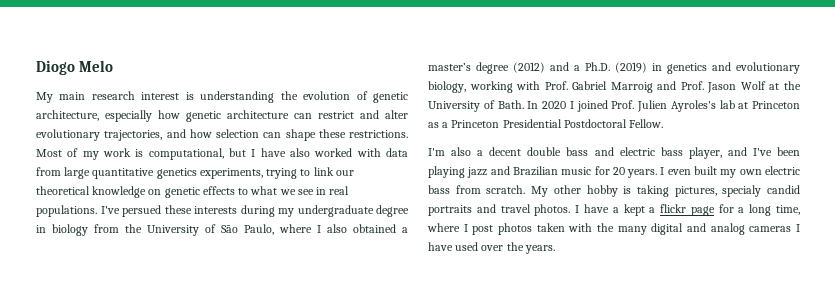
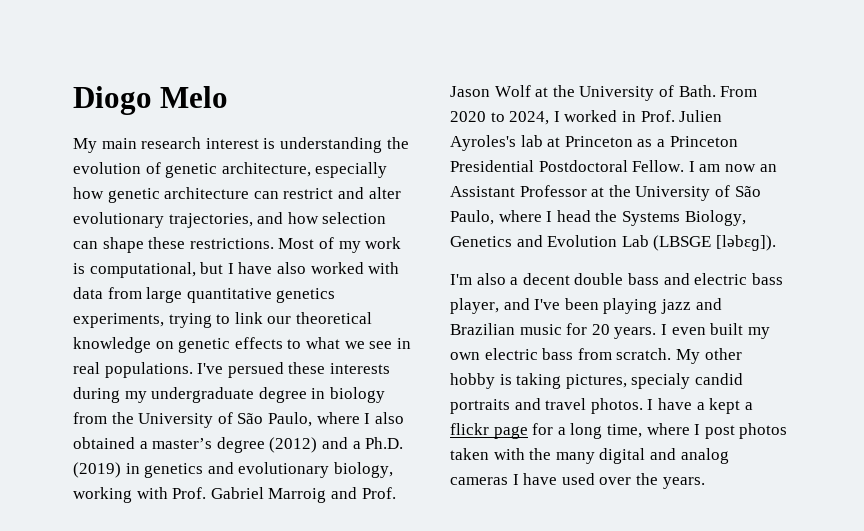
- In 2020 I joined Prof. Julien Ayroles's lab at Princeton as a Princeton Presidential Postdoctoral Fellow.
+ From 2020 to 2024, I worked in Prof. Julien Ayroles's lab at Princeton as a Princeton Presidential Postdoctoral Fellow. I am now an Assistant Professor at the University of São Paulo, where I head the Systems Biology, Genetics and Evolution Lab (LBSGE [ləbɛɡ]).

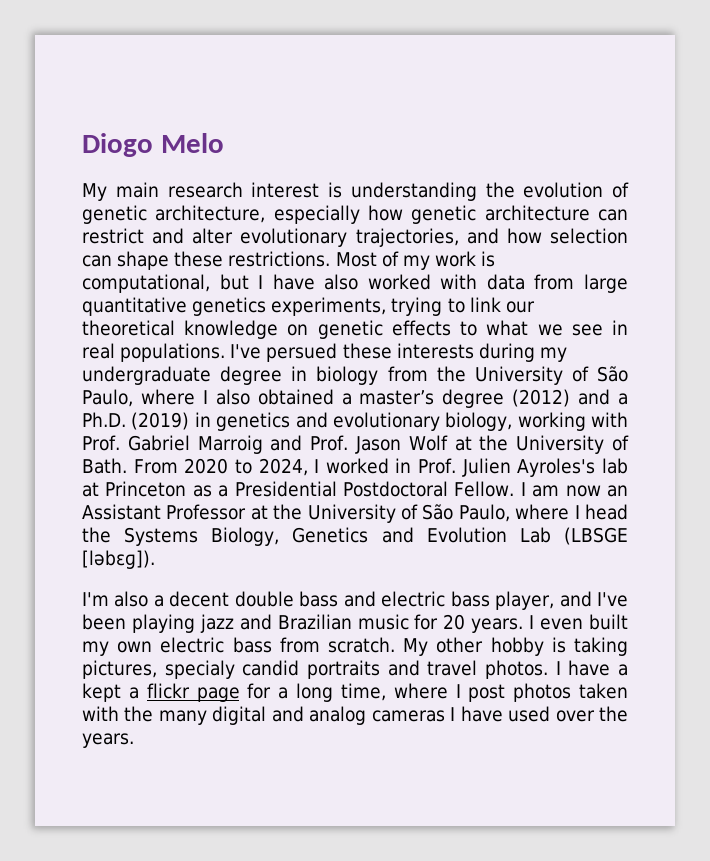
- From 2020 to 2024, I worked in Prof. Julien Ayroles's lab at Princeton as a Princeton Presidential Postdoctoral Fellow.
+ From 2020 to 2024, I worked in Prof. Julien Ayroles's lab at Princeton as a Presidential Postdoctoral Fellow.

